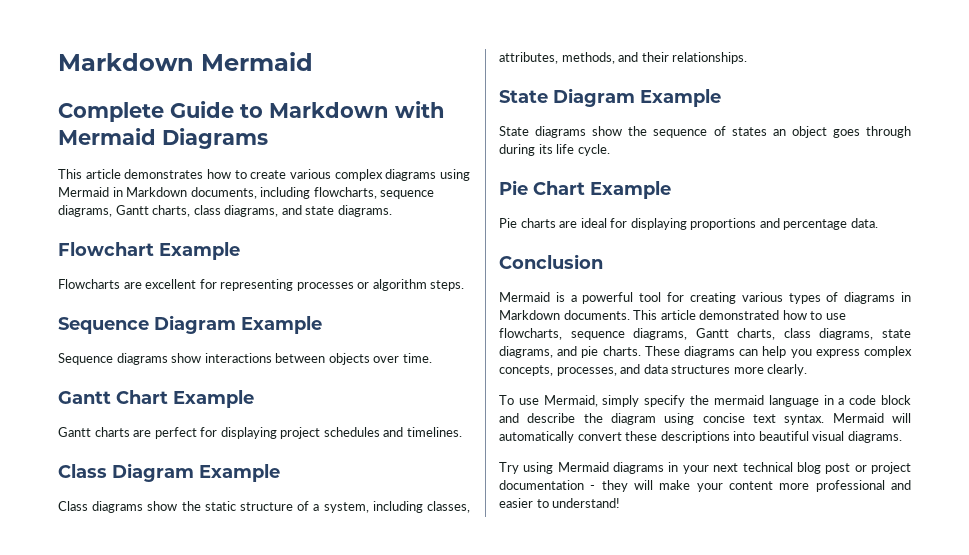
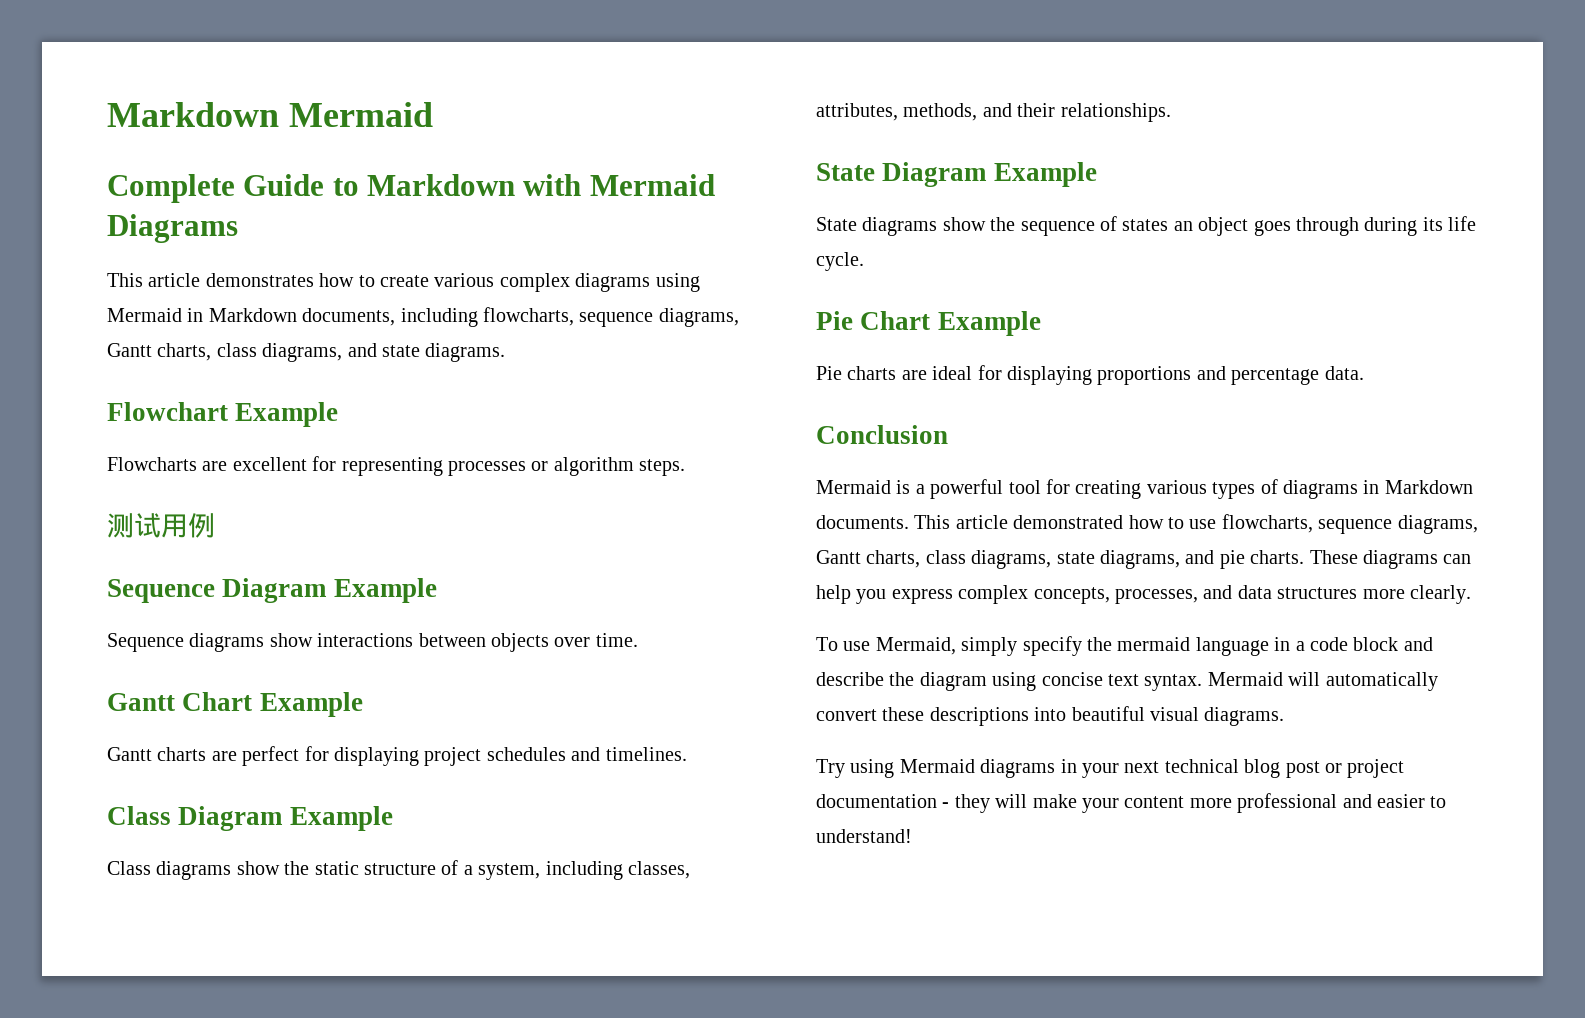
+ 测试用例

